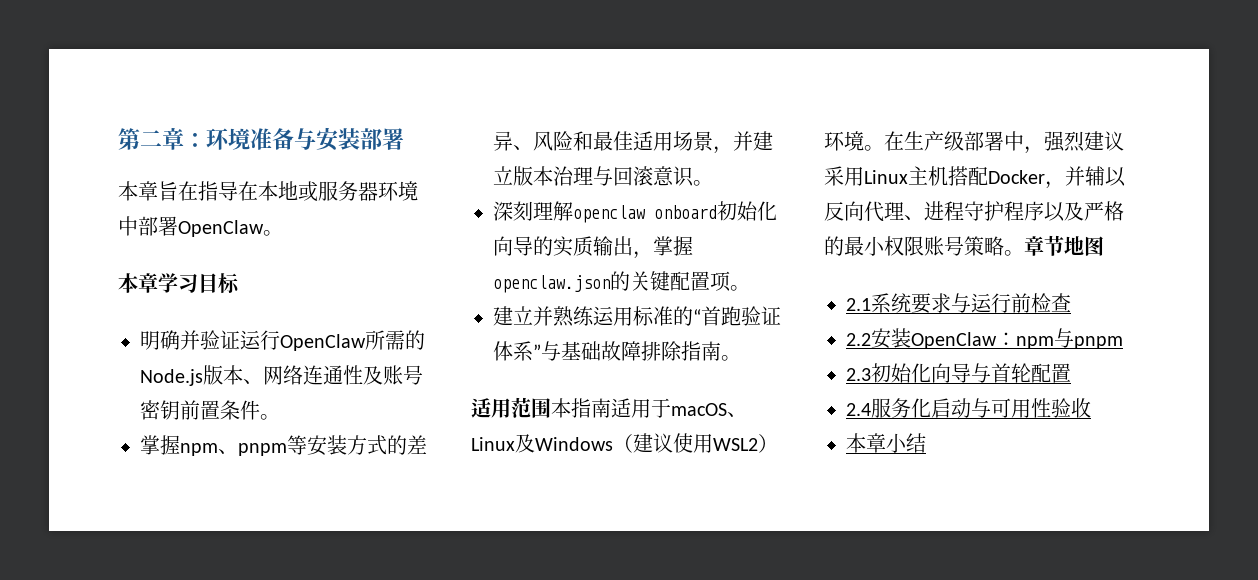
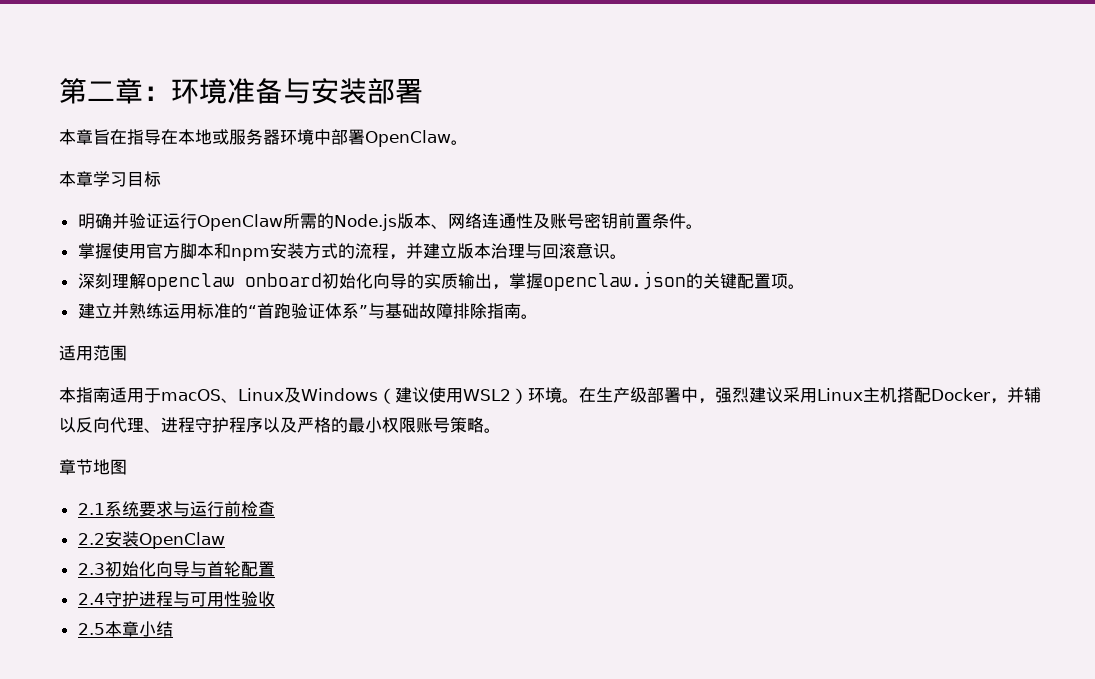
- 掌握npm、pnpm等安装方式的差异、风险和最佳适用场景，并建立版本治理与回滚意识。
+ 掌握使用官方脚本和npm安装方式的流程，并建立版本治理与回滚意识。
- 适用范围本指南适用于macOS、Linux及Windows（建议使用WSL2）环境。
+ 适用范围
+ 本指南适用于macOS、Linux及Windows（建议使用WSL2）环境。
- 在生产级部署中，强烈建议采用Linux主机搭配Docker，并辅以反向代理、进程守护程序以及严格的最小权限账号策略。章节地图
+ 在生产级部署中，强烈建议采用Linux主机搭配Docker，并辅以反向代理、进程守护程序以及严格的最小权限账号策略。
+ 章节地图
- 2.2安装OpenClaw：npm与pnpm
+ 2.2安装OpenClaw
- 2.4服务化启动与可用性验收
+ 2.4守护进程与可用性验收
- 本章小结
+ 2.5本章小结

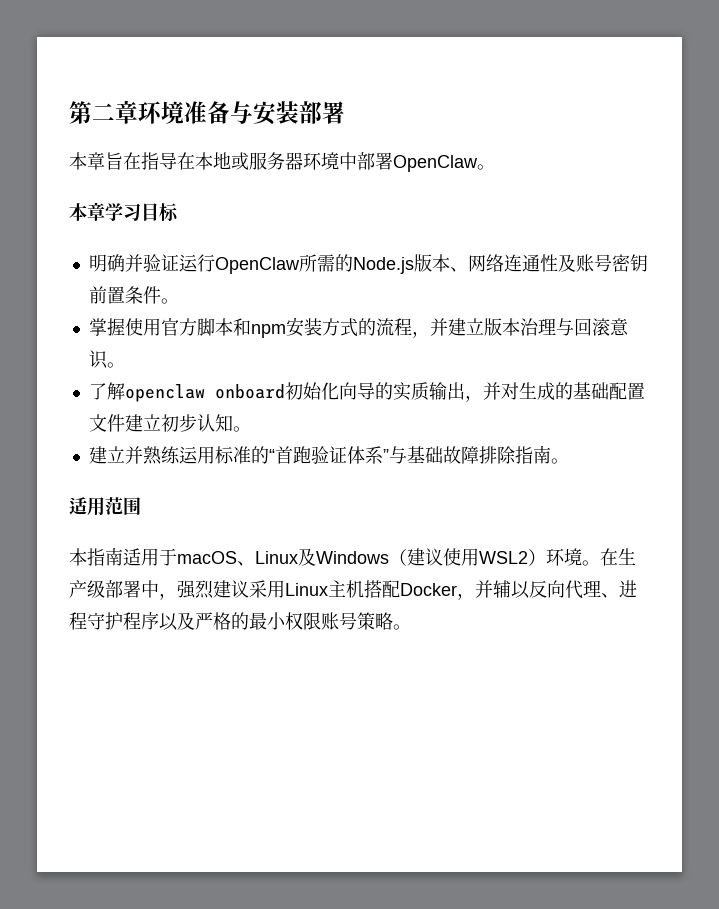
- 第二章：环境准备与安装部署
+ 第二章环境准备与安装部署
- 深刻理解openclaw onboard初始化向导的实质输出，掌握openclaw.json的关键配置项。
+ 了解openclaw onboard初始化向导的实质输出，并对生成的基础配置文件建立初步认知。
- 章节地图
- 2.1系统要求与运行前检查
- 2.2安装OpenClaw
- 2.3初始化向导与首轮配置
- 2.4守护进程与可用性验收
- 2.5本章小结

